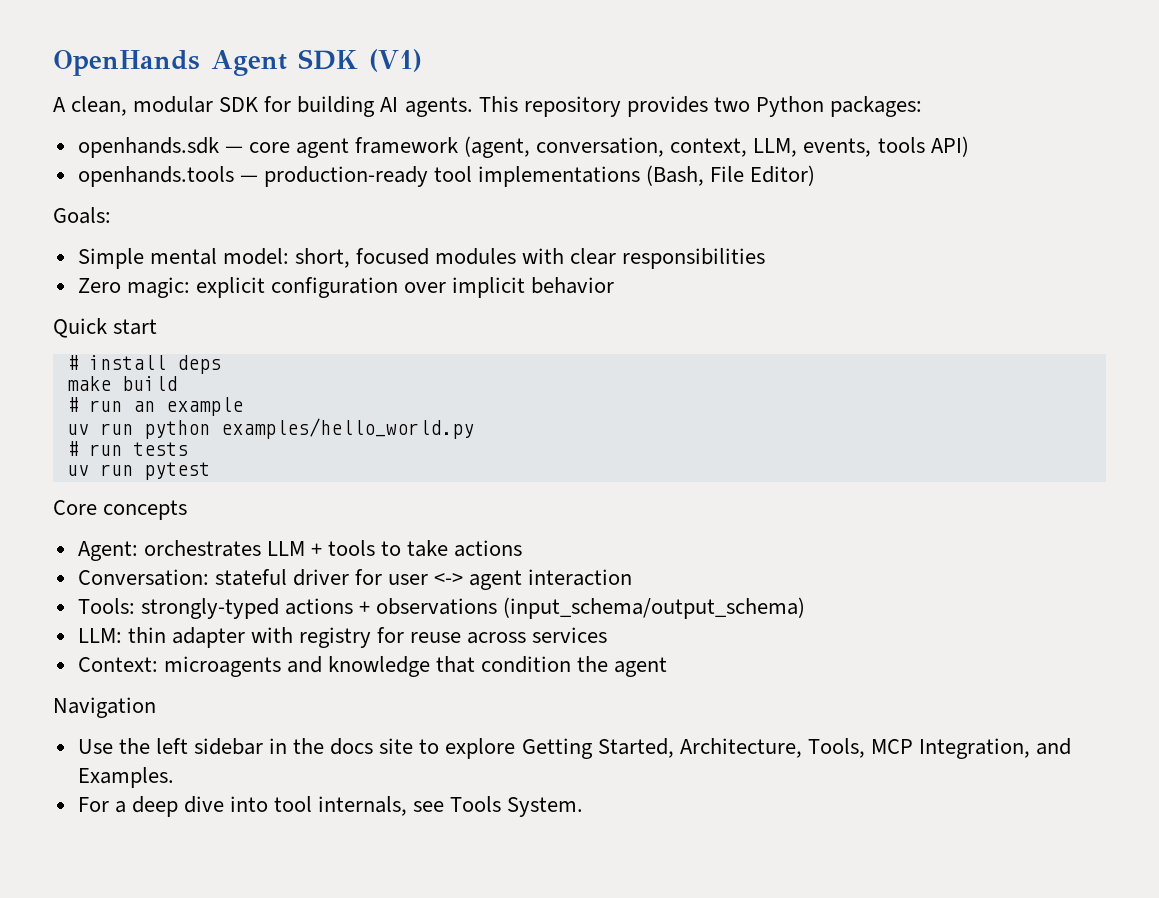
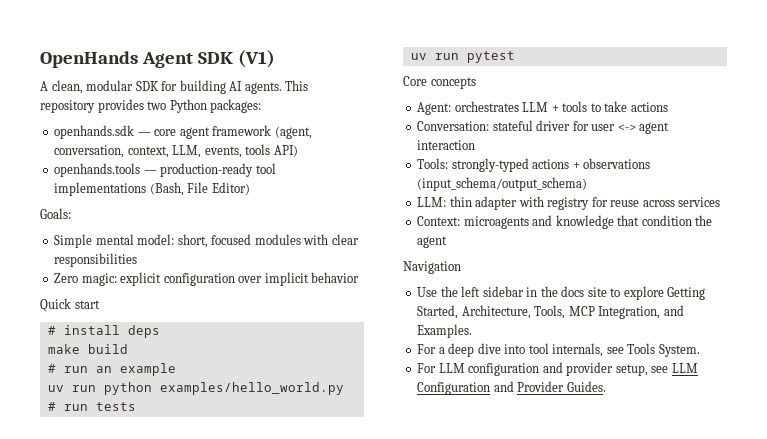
+ For LLM configuration and provider setup, see LLM Configuration and Provider Guides.

